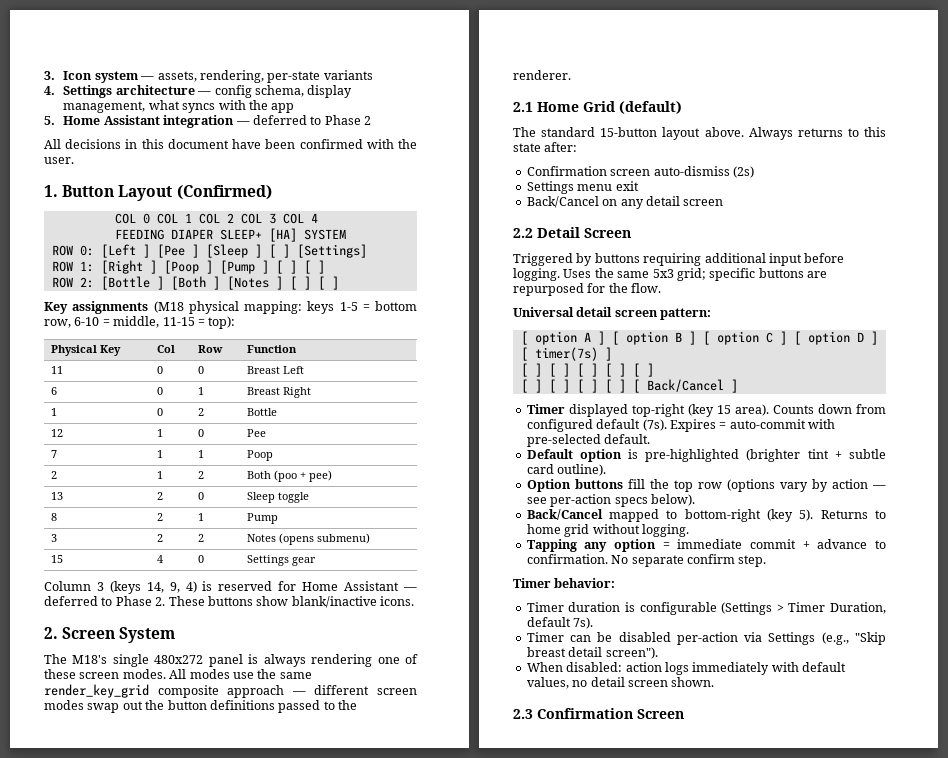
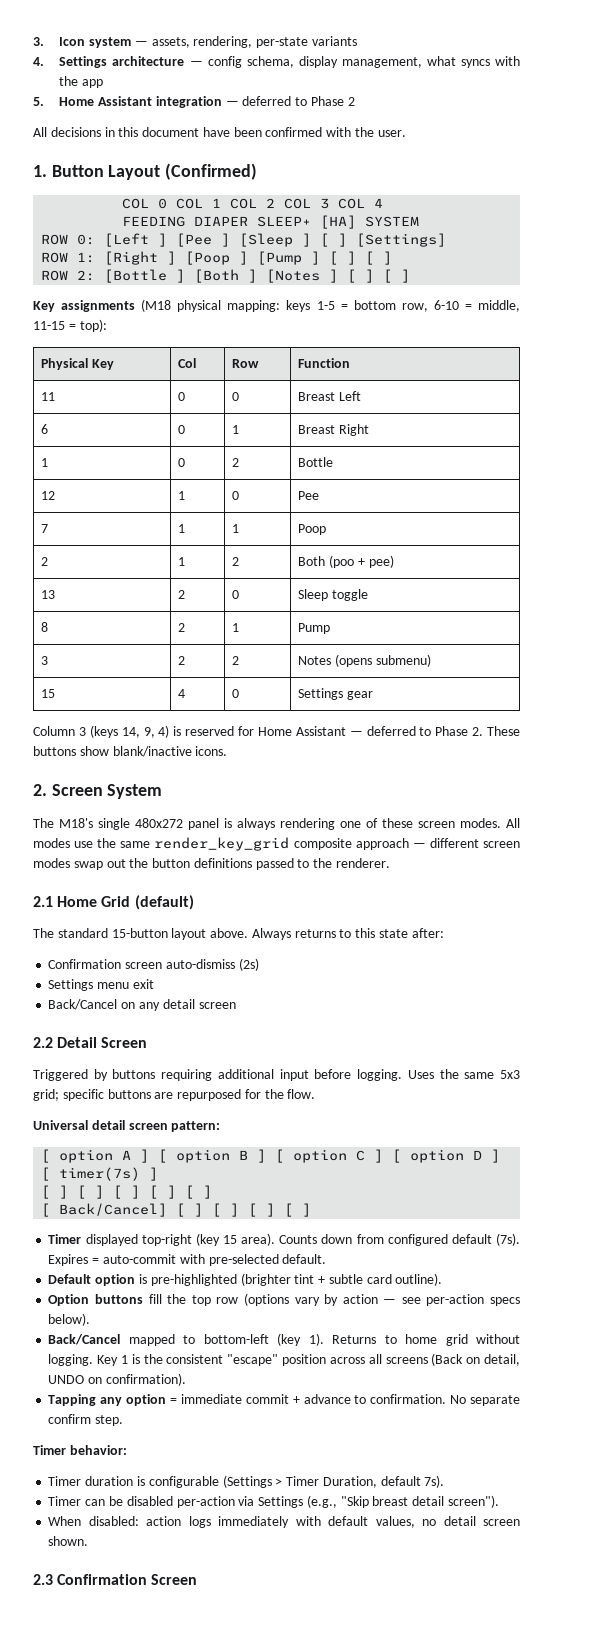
- [ ] [ ] [ ] [ ] [ Back/Cancel ]
+ [ Back/Cancel] [ ] [ ] [ ] [ ]
- Back/Cancel mapped to bottom-right (key 5).
+ Back/Cancel mapped to bottom-left (key 1).
+ Key 1 is the consistent "escape" position across all screens (Back on detail, UNDO on confirmation).

